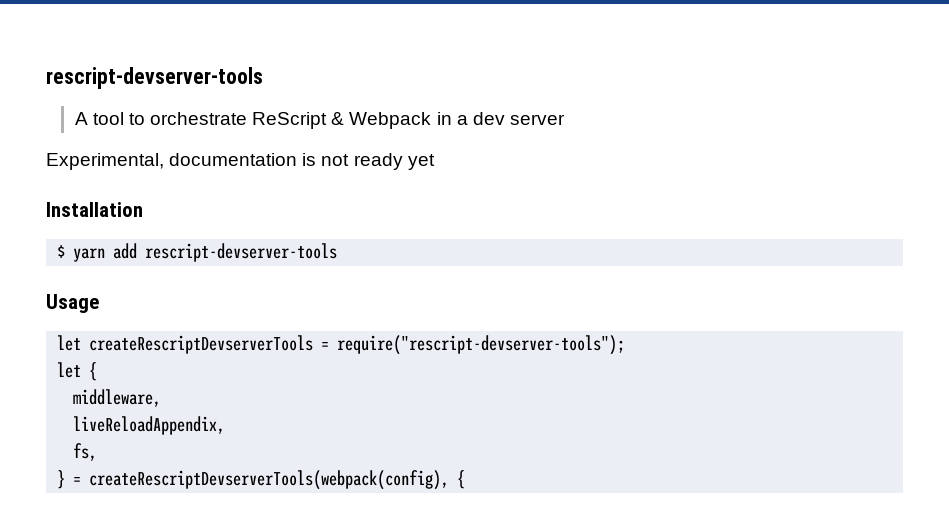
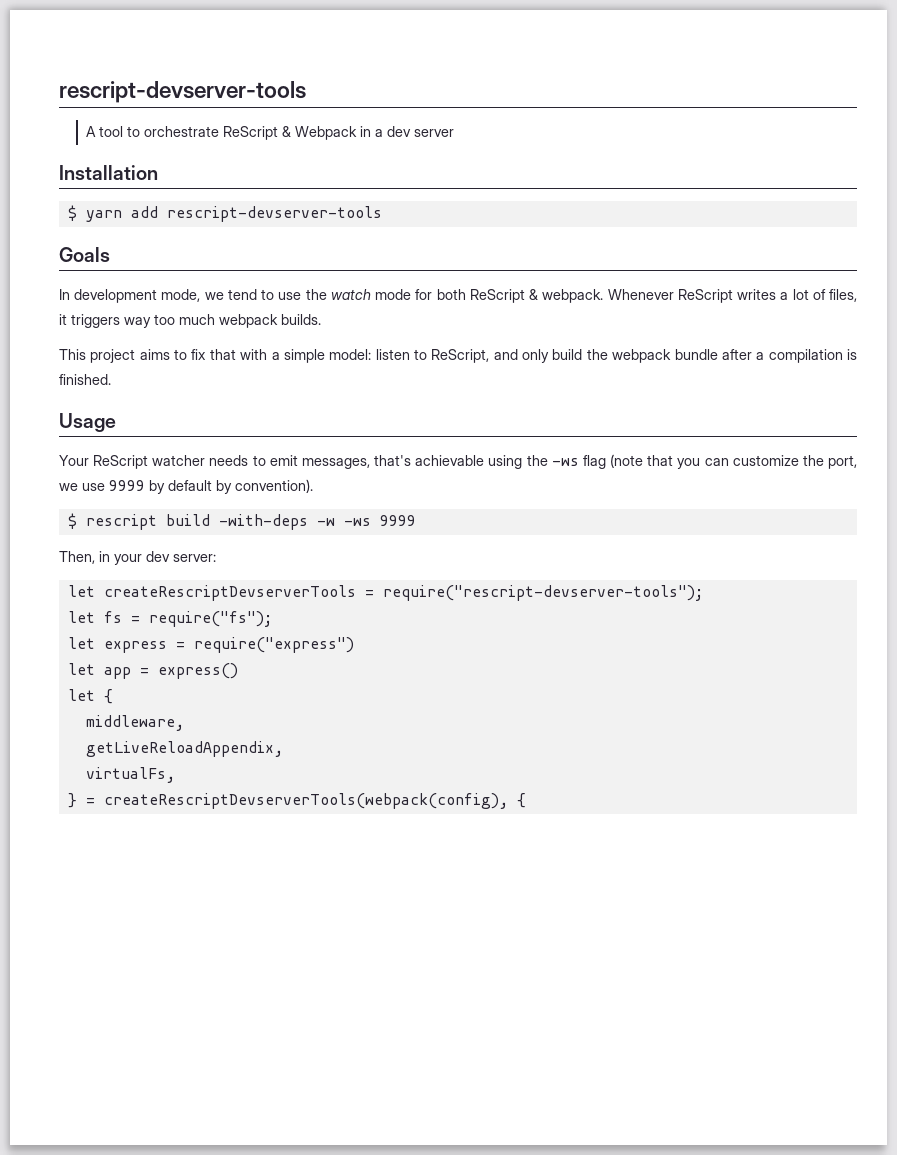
- Experimental, documentation is not ready yet
+ Goals
+ In development mode, we tend to use the watch mode for both ReScript & webpack. Whenever ReScript writes a lot of files, it triggers way too much webpack builds.
+ This project aims to fix that with a simple model: listen to ReScript, and only build the webpack bundle after a compilation is finished.
  Usage
+ Your ReScript watcher needs to emit messages, that's achievable using the -ws flag (note that you can customize the port, we use 9999 by default by convention).
+ $ rescript build -with-deps -w -ws 9999
+ Then, in your dev server:
  let createRescriptDevserverTools = require("rescript-devserver-tools");
+ let fs = require("fs");
+ let express = require("express")
+ let app = express()
- liveReloadAppendix,
- fs,
+ getLiveReloadAppendix,
+ virtualFs,

